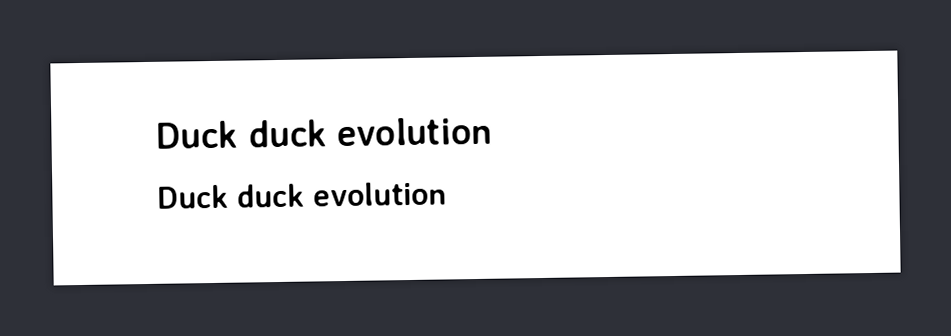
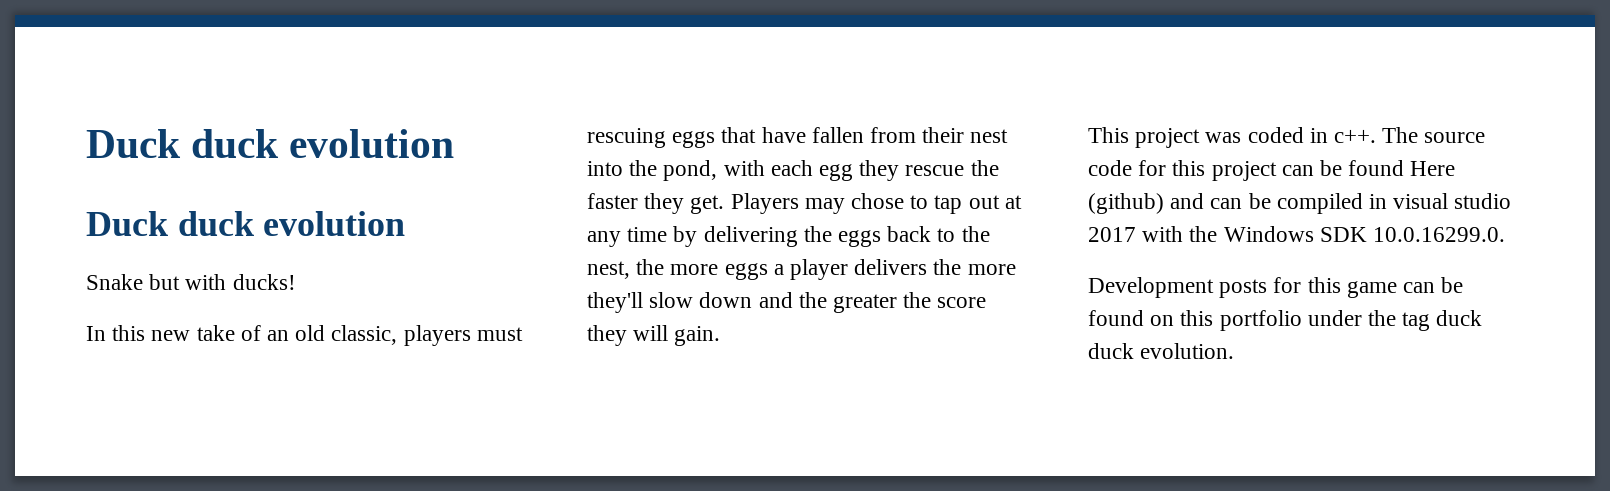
+ Snake but with ducks!
+ In this new take of an old classic, players must rescuing eggs that have fallen from their nest into the pond, with each egg they rescue the faster they get. Players may chose to tap out at any time by delivering the eggs back to the nest, the more eggs a player delivers the more they'll slow down and the greater the score they will gain.
+ This project was coded in c++. The source code for this project can be found Here (github) and can be compiled in visual studio 2017 with the Windows SDK 10.0.16299.0.
+ Development posts for this game can be found on this portfolio under the tag duck duck evolution.

